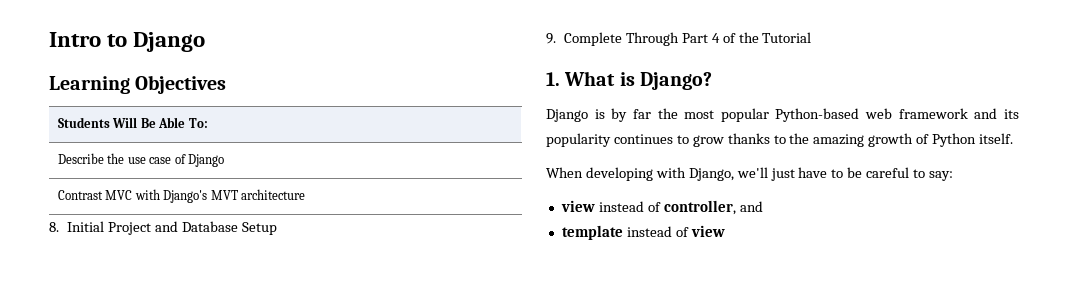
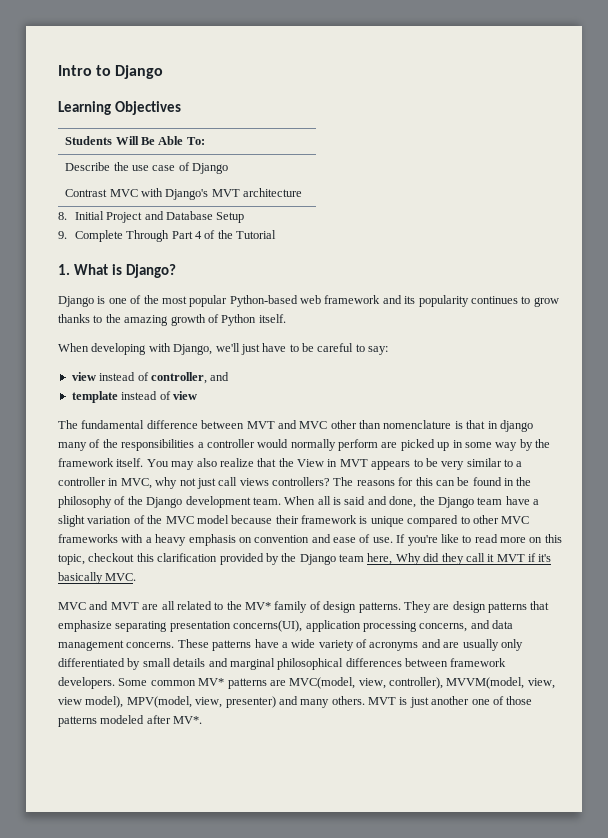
- Django is by far the most popular Python-based web framework and its popularity continues to grow thanks to the amazing growth of Python itself.
+ Django is one of the most popular Python-based web framework and its popularity continues to grow thanks to the amazing growth of Python itself.
+ The fundamental difference between MVT and MVC other than nomenclature is that in django many of the responsibilities a controller would normally perform are picked up in some way by the framework itself. You may also realize that the View in MVT appears to be very similar to a controller in MVC, why not just call views controllers? The reasons for this can be found in the philosophy of the Django development team. When all is said and done, the Django team have a slight variation of the MVC model because their framework is unique compared to other MVC frameworks with a heavy emphasis on convention and ease of use. If you're like to read more on this topic, checkout this clarification provided by the Django team here, Why did they call it MVT if it's basically MVC.
+ MVC and MVT are all related to the MV* family of design patterns. They are design patterns that emphasize separating presentation concerns(UI), application processing concerns, and data management concerns. These patterns have a wide variety of acronyms and are usually only differentiated by small details and marginal philosophical differences between framework developers. Some common MV* patterns are MVC(model, view, controller), MVVM(model, view, view model), MPV(model, view, presenter) and many others. MVT is just another one of those patterns modeled after MV*.

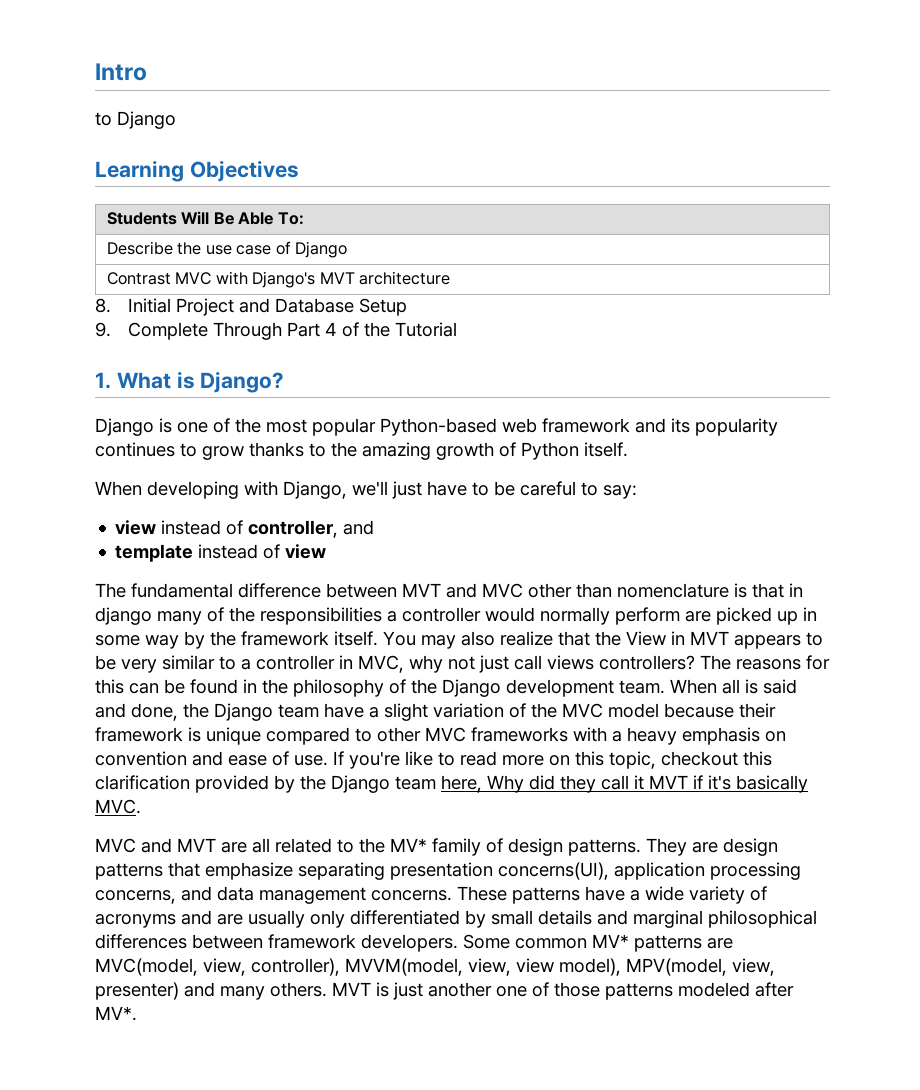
- Intro to Django
+ Intro
+ to Django

